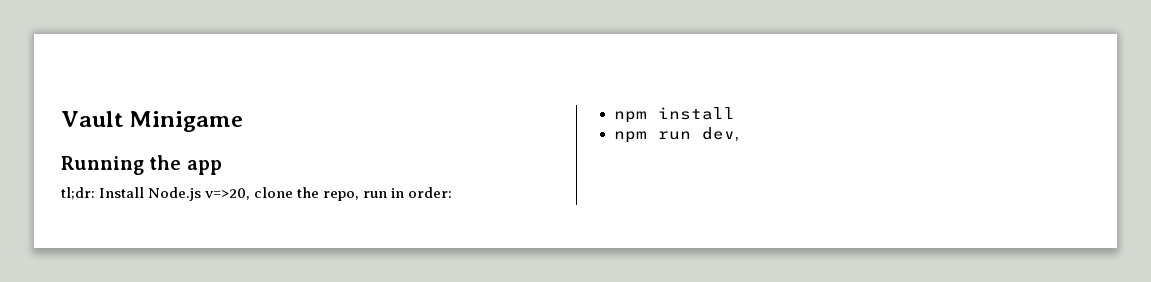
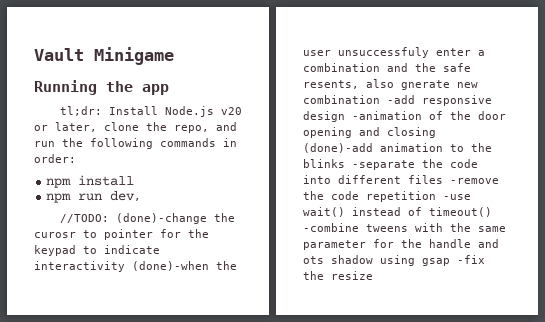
- tl;dr: Install Node.js v=>20, clone the repo, run in order:
+ tl;dr: Install Node.js v20 or later, clone the repo, and run the following commands in order:
+ //TODO: (done)-change the curosr to pointer for the keypad to indicate interactivity (done)-when the user unsuccessfuly enter a combination and the safe resents, also gnerate new combination -add responsive design -animation of the door opening and closing (done)-add animation to the blinks -separate the code into different files -remove the code repetition -use wait() instead of timeout() -combine tweens with the same parameter for the handle and ots shadow using gsap -fix the resize

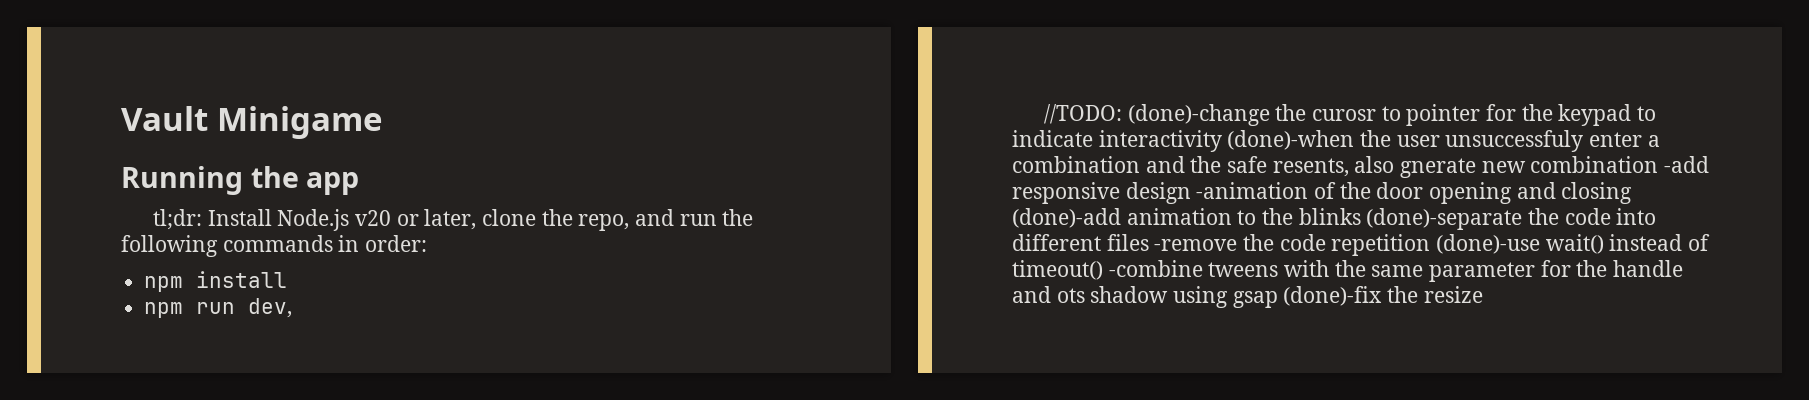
- (done)-change the curosr to pointer for the keypad to indicate interactivity (done)-when the user unsuccessfuly enter a combination and the safe resents, also gnerate new combination -add responsive design -animation of the door opening and closing (done)-add animation to the blinks -separate the code into different files -remove the code repetition -use wait() instead of timeout() -combine tweens with the same parameter for the handle and ots shadow using gsap -fix the resize
+ (done)-change the curosr to pointer for the keypad to indicate interactivity (done)-when the user unsuccessfuly enter a combination and the safe resents, also gnerate new combination -add responsive design -animation of the door opening and closing (done)-add animation to the blinks (done)-separate the code into different files -remove the code repetition (done)-use wait() instead of timeout() -combine tweens with the same parameter for the handle and ots shadow using gsap (done)-fix the resize

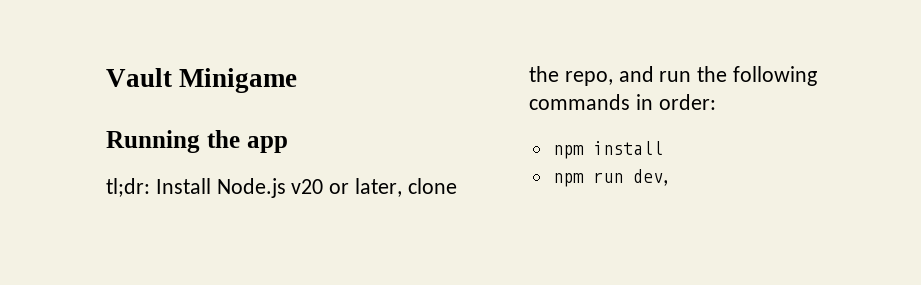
- //TODO: (done)-change the curosr to pointer for the keypad to indicate interactivity (done)-when the user unsuccessfuly enter a combination and the safe resents, also gnerate new combination -add responsive design -animation of the door opening and closing (done)-add animation to the blinks (done)-separate the code into different files -remove the code repetition (done)-use wait() instead of timeout() -combine tweens with the same parameter for the handle and ots shadow using gsap (done)-fix the resize

